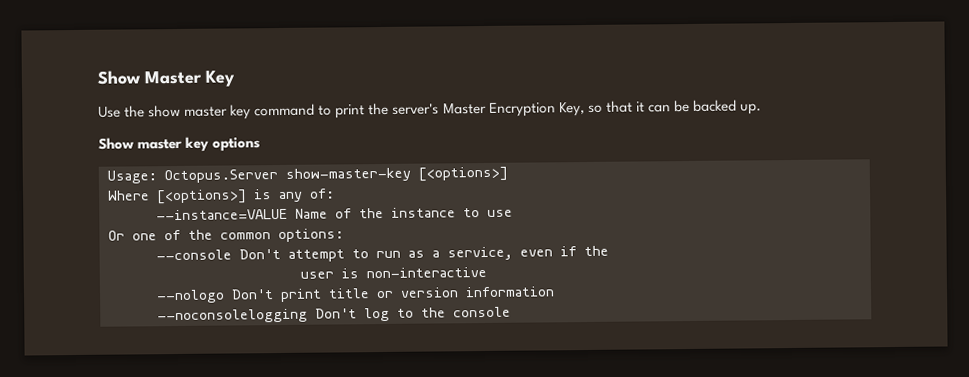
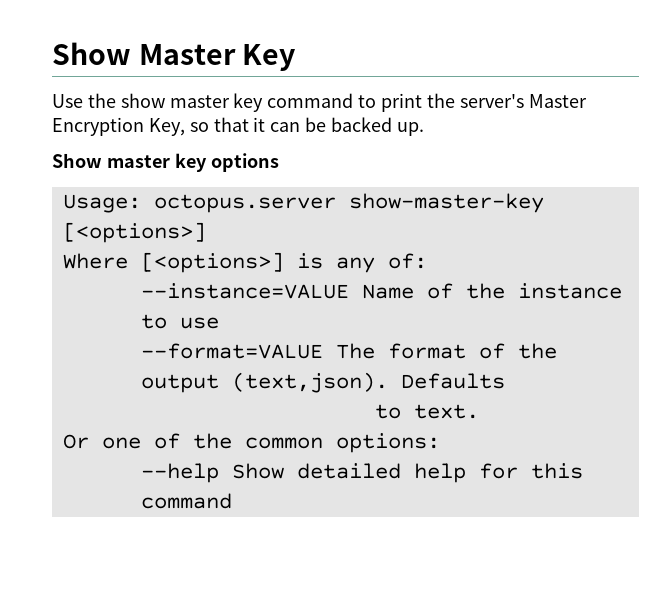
- Usage: Octopus.Server show-master-key [<options>]
+ Usage: octopus.server show-master-key [<options>]
+ --format=VALUE The format of the output (text,json). Defaults
+ to text.
- --console Don't attempt to run as a service, even if the
- user is non-interactive
- --nologo Don't print title or version information
- --noconsolelogging Don't log to the console
+ --help Show detailed help for this command

